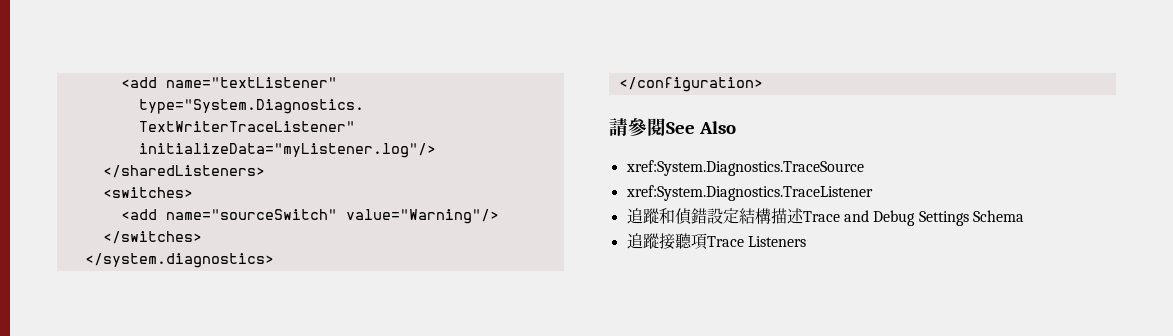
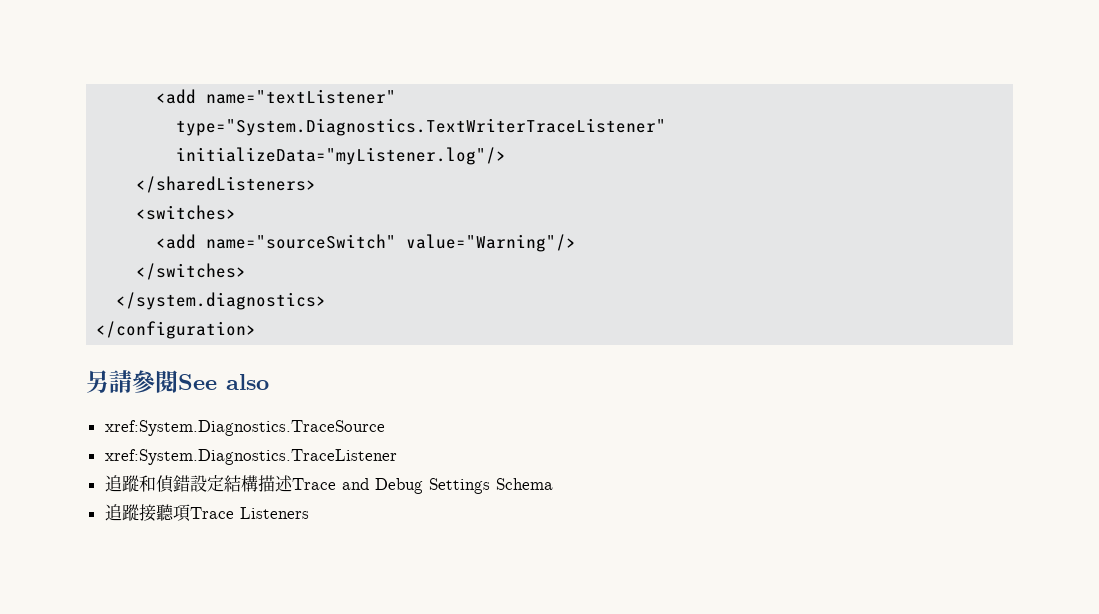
- 請參閱See Also
+ 另請參閱See also

